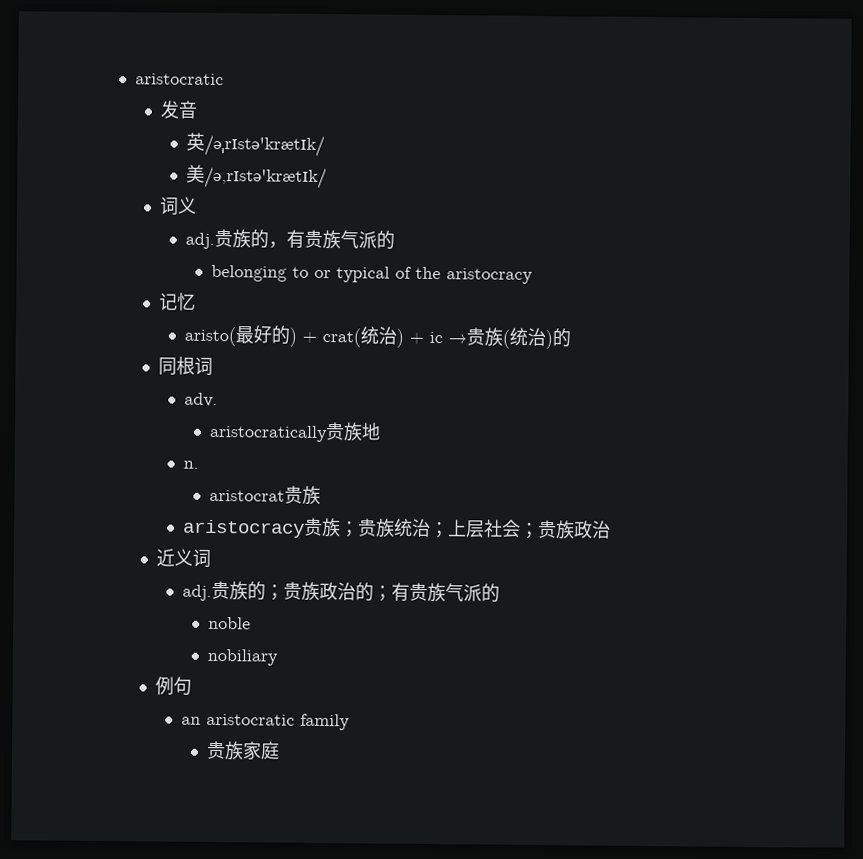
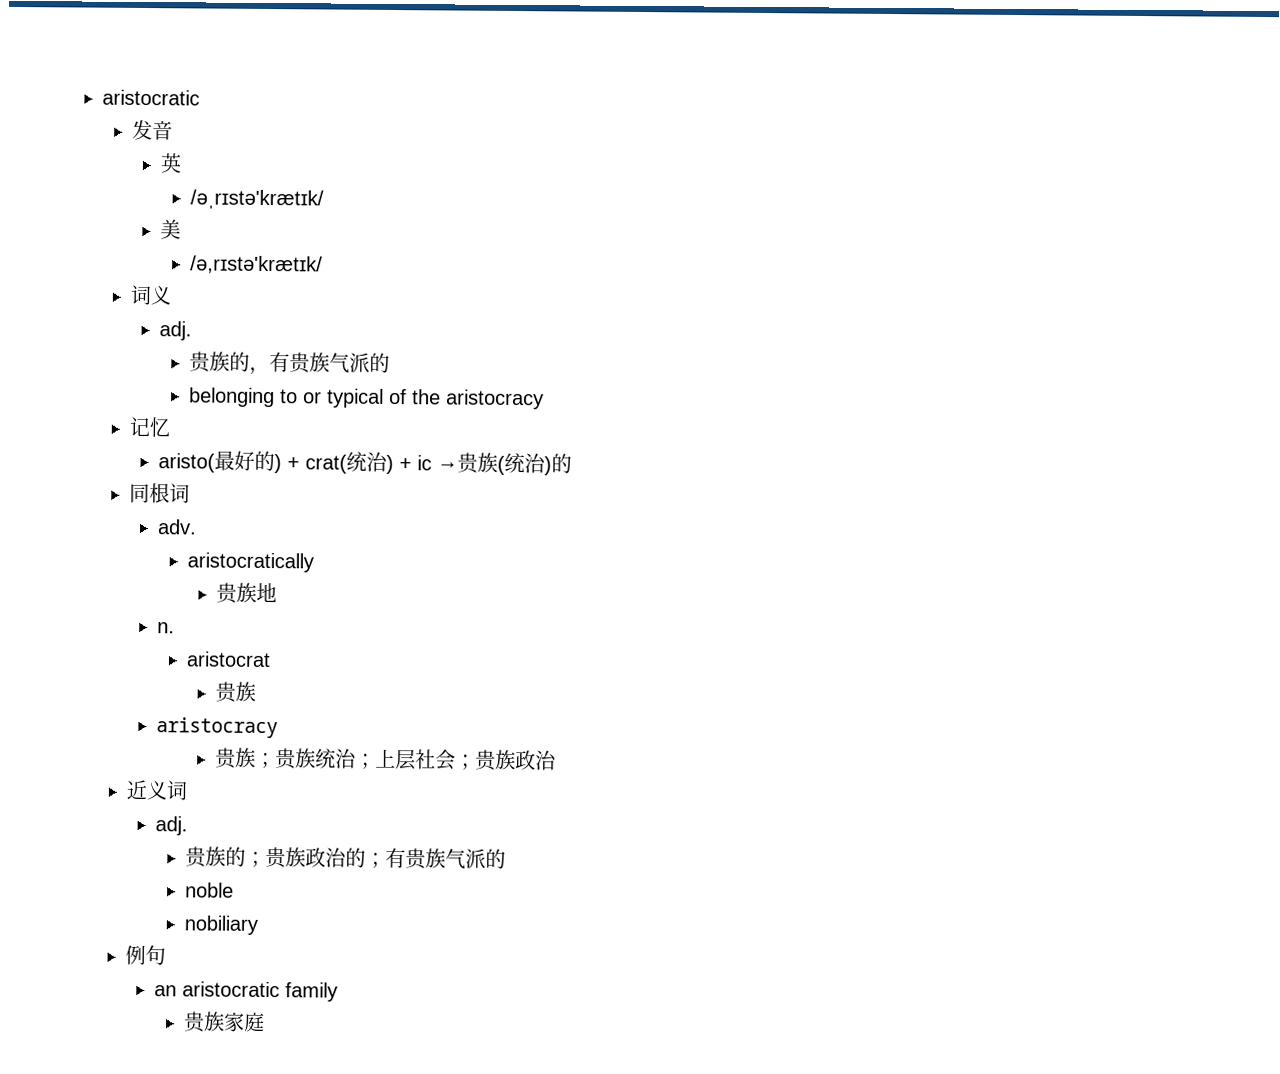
- 英/əˌrɪstə'krætɪk/
+ 英
+ /əˌrɪstə'krætɪk/
- 美/ə,rɪstə'krætɪk/
+ 美
+ /ə,rɪstə'krætɪk/
  词义
- adj.贵族的，有贵族气派的
+ adj.
+ 贵族的，有贵族气派的
- aristocratically贵族地
+ aristocratically
+ 贵族地
- aristocrat贵族
- aristocracy贵族；贵族统治；上层社会；贵族政治
+ aristocrat
+ 贵族
+ aristocracy
+ 贵族；贵族统治；上层社会；贵族政治
  近义词
- adj.贵族的；贵族政治的；有贵族气派的
+ adj.
+ 贵族的；贵族政治的；有贵族气派的

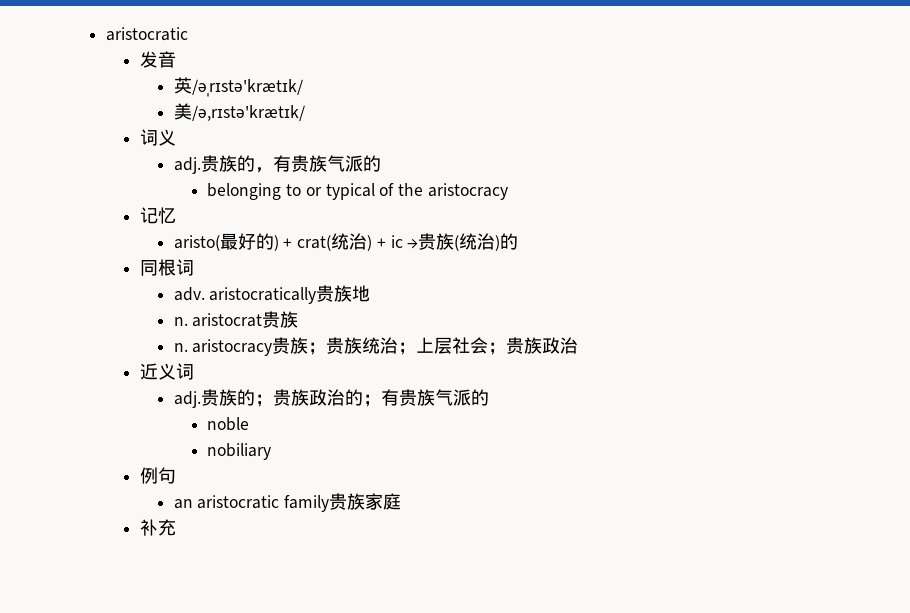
- 英
- /əˌrɪstə'krætɪk/
+ 英/əˌrɪstə'krætɪk/
- 美
- /ə,rɪstə'krætɪk/
+ 美/ə,rɪstə'krætɪk/
  词义
- adj.
- 贵族的，有贵族气派的
+ adj.贵族的，有贵族气派的
- adv.
- aristocratically
- 贵族地
+ adv. aristocratically贵族地
- n.
- aristocrat
- 贵族
- aristocracy
- 贵族；贵族统治；上层社会；贵族政治
+ n. aristocrat贵族
+ n. aristocracy贵族；贵族统治；上层社会；贵族政治
  近义词
- adj.
- 贵族的；贵族政治的；有贵族气派的
+ adj.贵族的；贵族政治的；有贵族气派的
- an aristocratic family
- 贵族家庭
+ an aristocratic family贵族家庭
+ 补充

